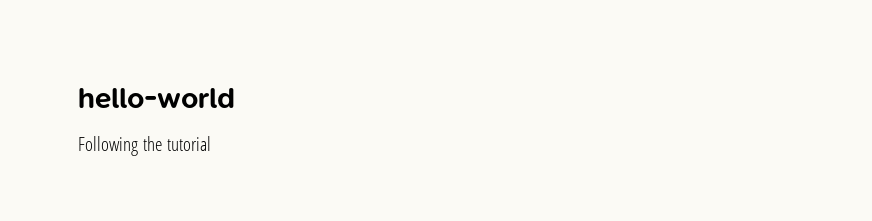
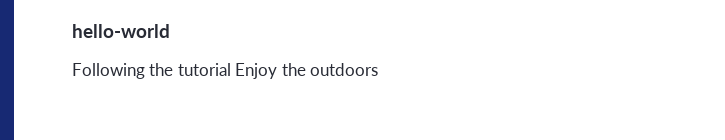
- Following the tutorial
+ Following the tutorial Enjoy the outdoors

